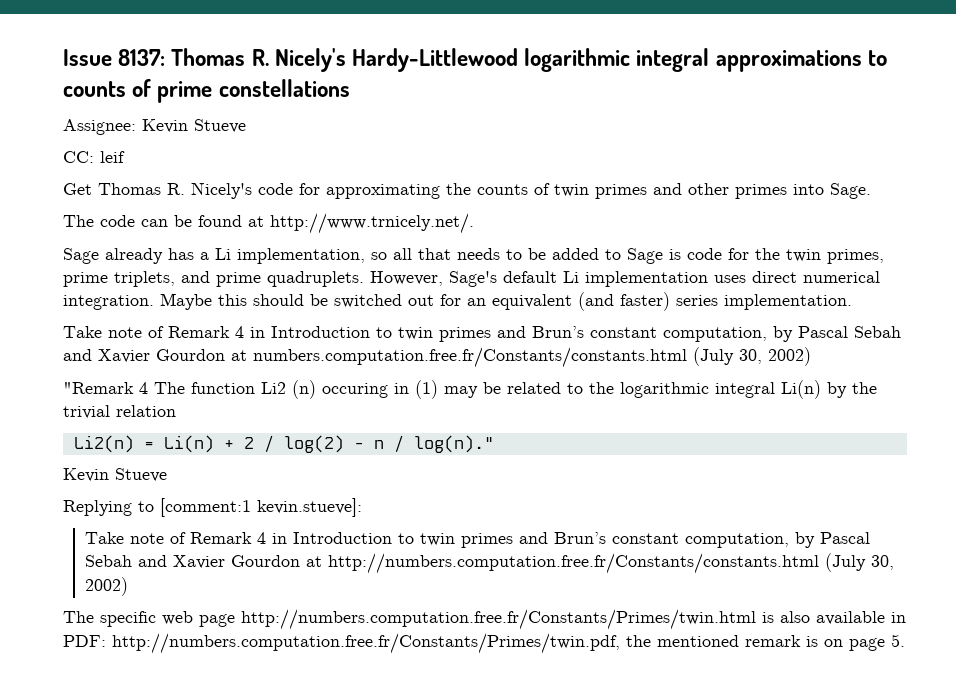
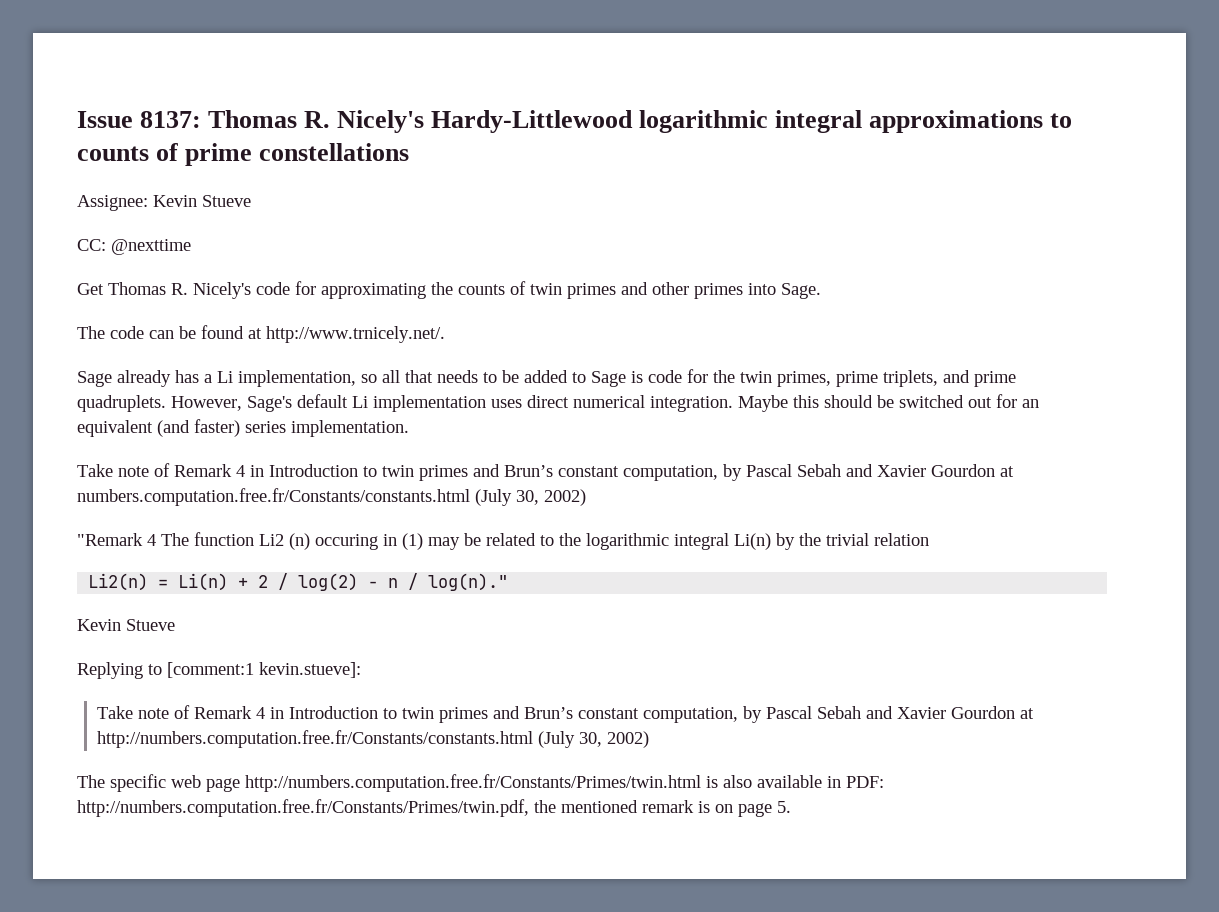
- CC: leif
+ CC: @nexttime

